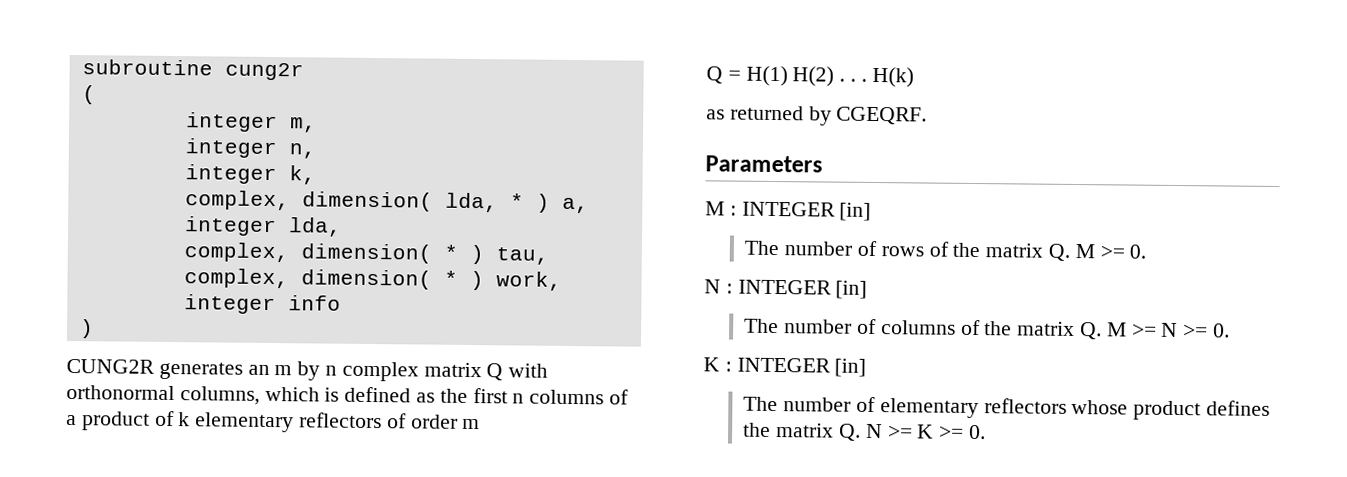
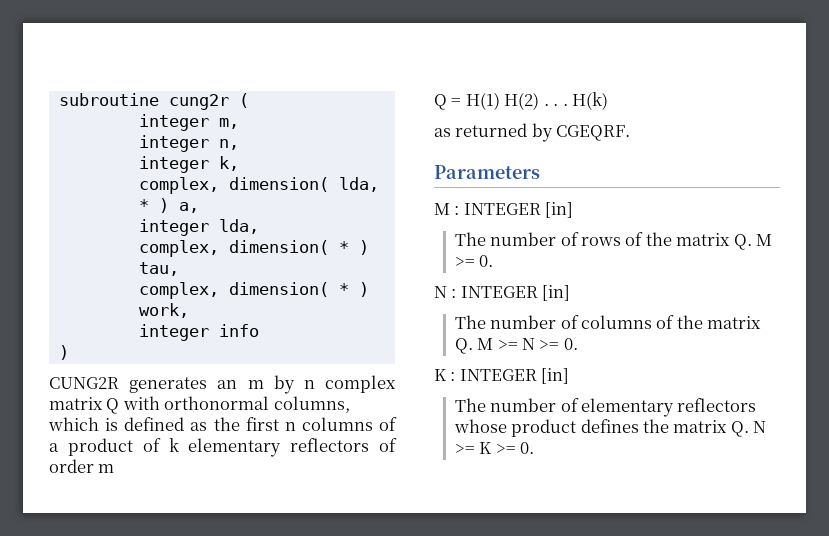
- subroutine cung2r
- (
+ subroutine cung2r (

